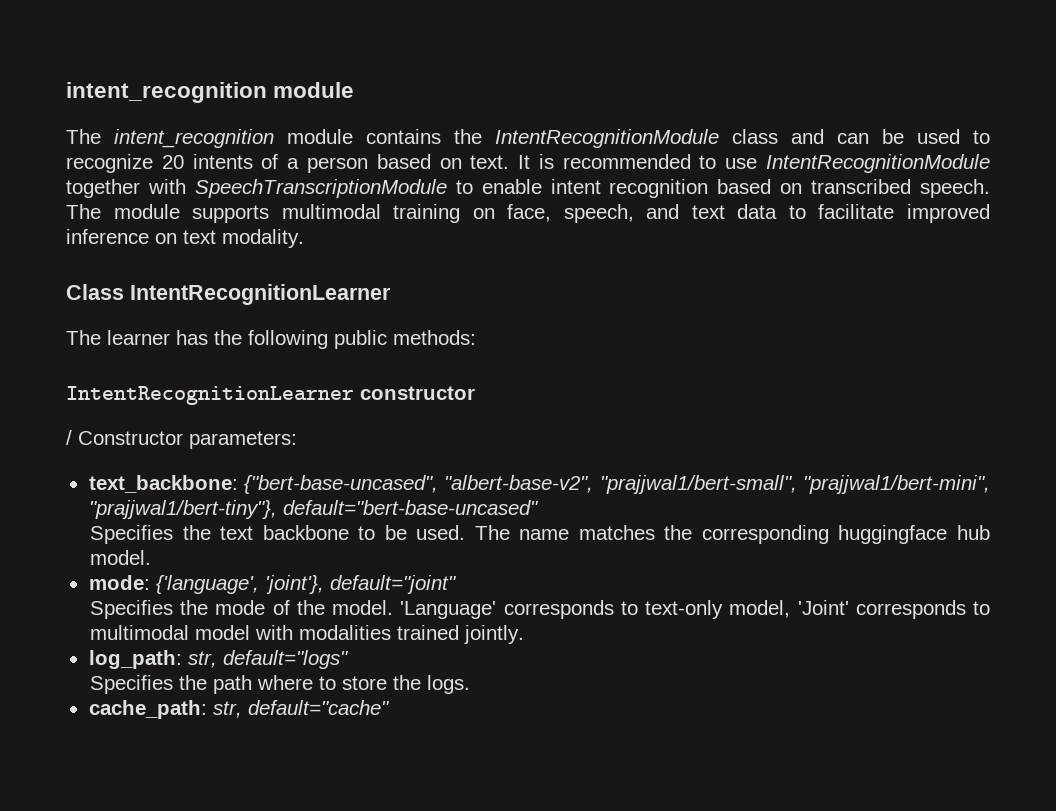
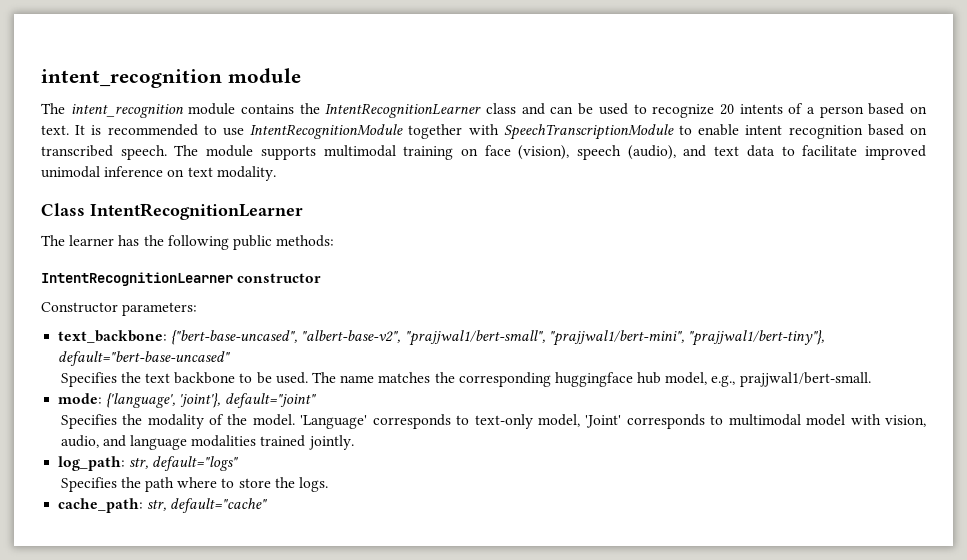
- The intent_recognition module contains the IntentRecognitionModule class and can be used to recognize 20 intents of a person based on text.
+ The intent_recognition module contains the IntentRecognitionLearner class and can be used to recognize 20 intents of a person based on text.
- The module supports multimodal training on face, speech, and text data to facilitate improved inference on text modality.
+ The module supports multimodal training on face (vision), speech (audio), and text data to facilitate improved unimodal inference on text modality.
- / Constructor parameters:
+ Constructor parameters:
- The name matches the corresponding huggingface hub model.
+ The name matches the corresponding huggingface hub model, e.g., prajjwal1/bert-small.
- Specifies the mode of the model.
+ Specifies the modality of the model.
- 'Language' corresponds to text-only model, 'Joint' corresponds to multimodal model with modalities trained jointly.
+ 'Language' corresponds to text-only model, 'Joint' corresponds to multimodal model with vision, audio, and language modalities trained jointly.

